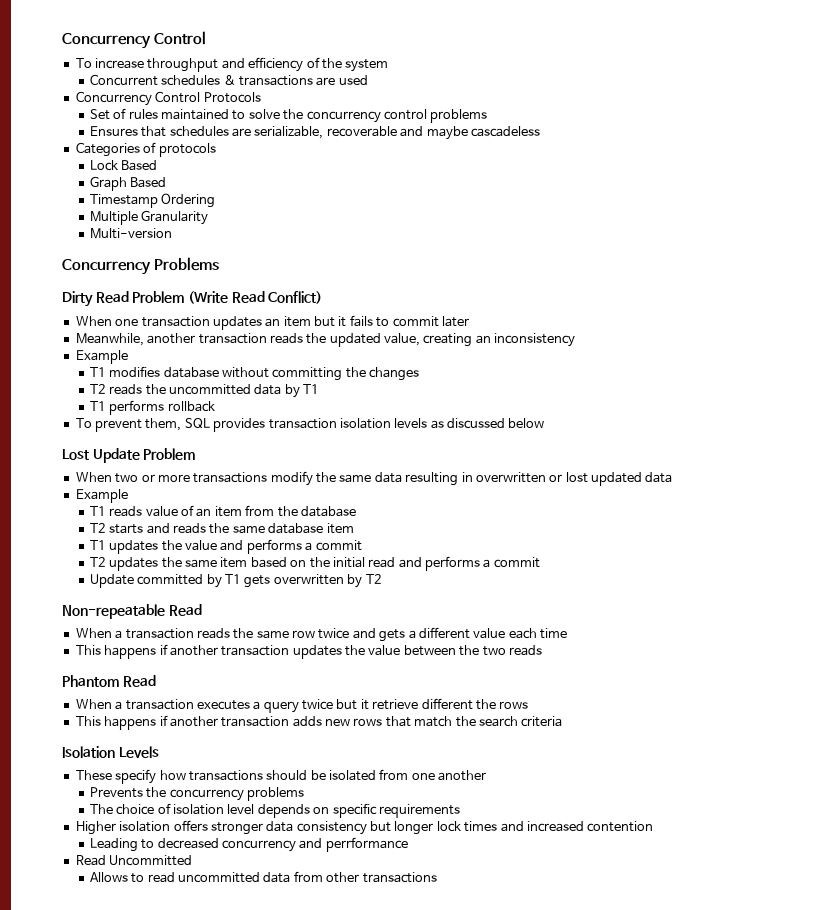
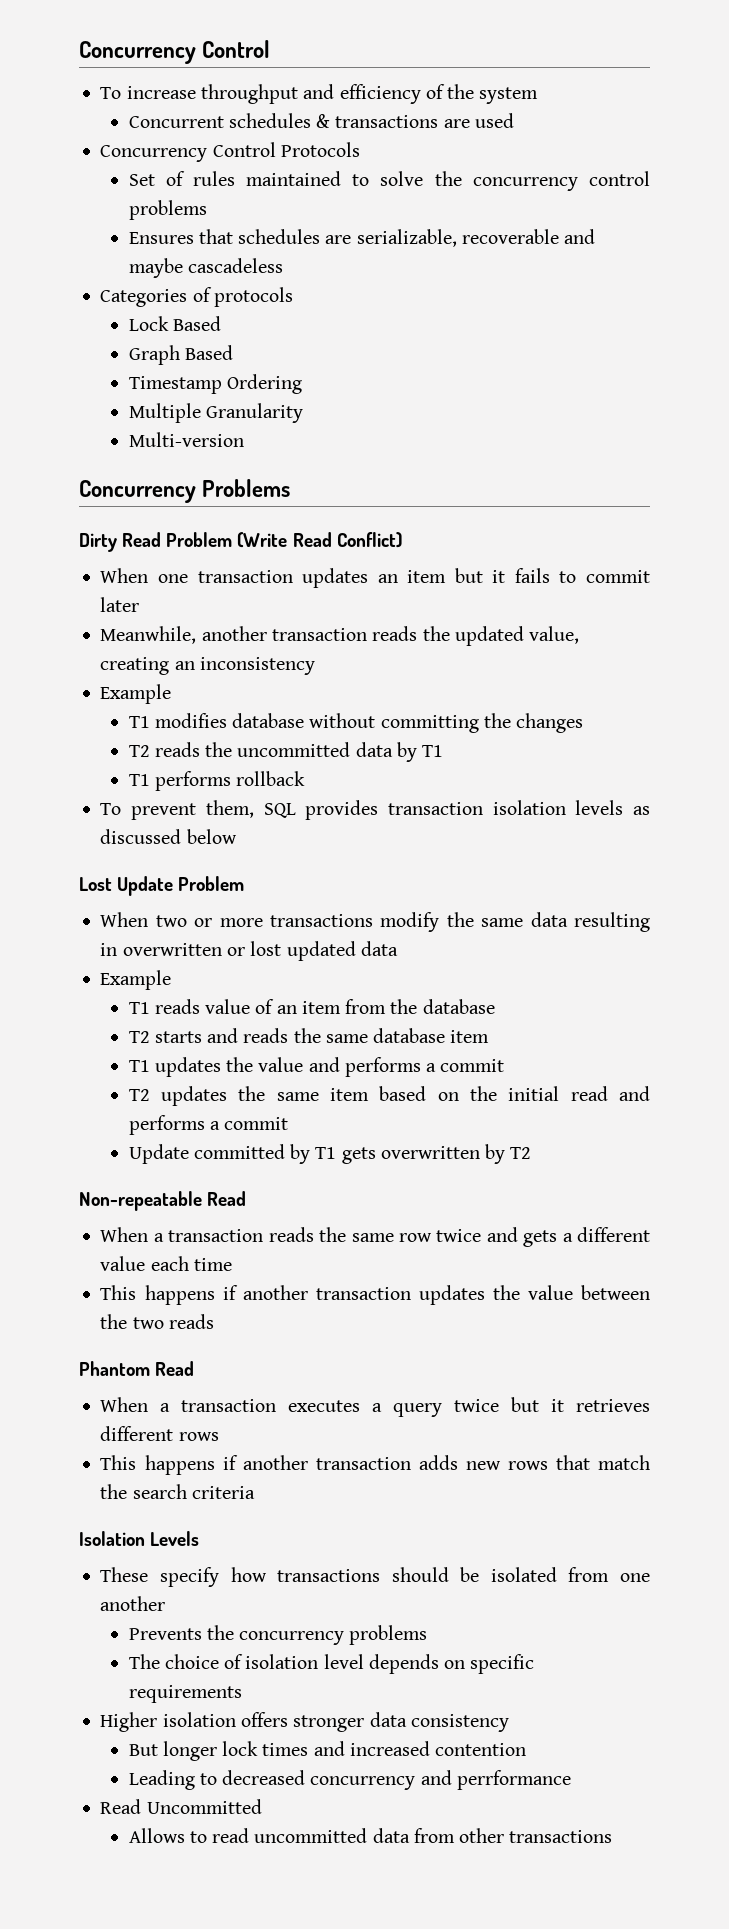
- When a transaction executes a query twice but it retrieve different the rows
+ When a transaction executes a query twice but it retrieves different rows
- Higher isolation offers stronger data consistency but longer lock times and increased contention
+ Higher isolation offers stronger data consistency
+ But longer lock times and increased contention

